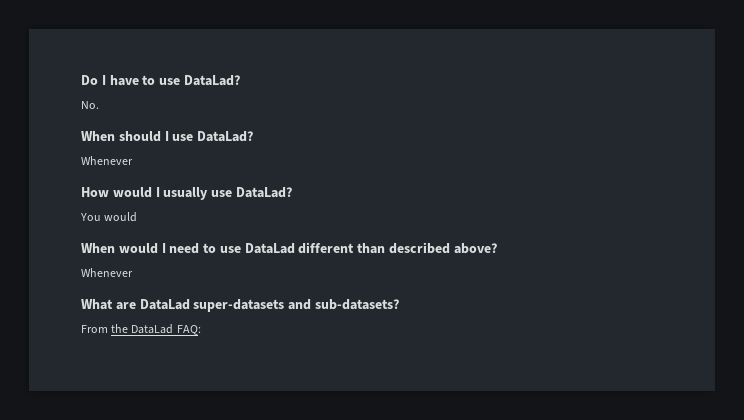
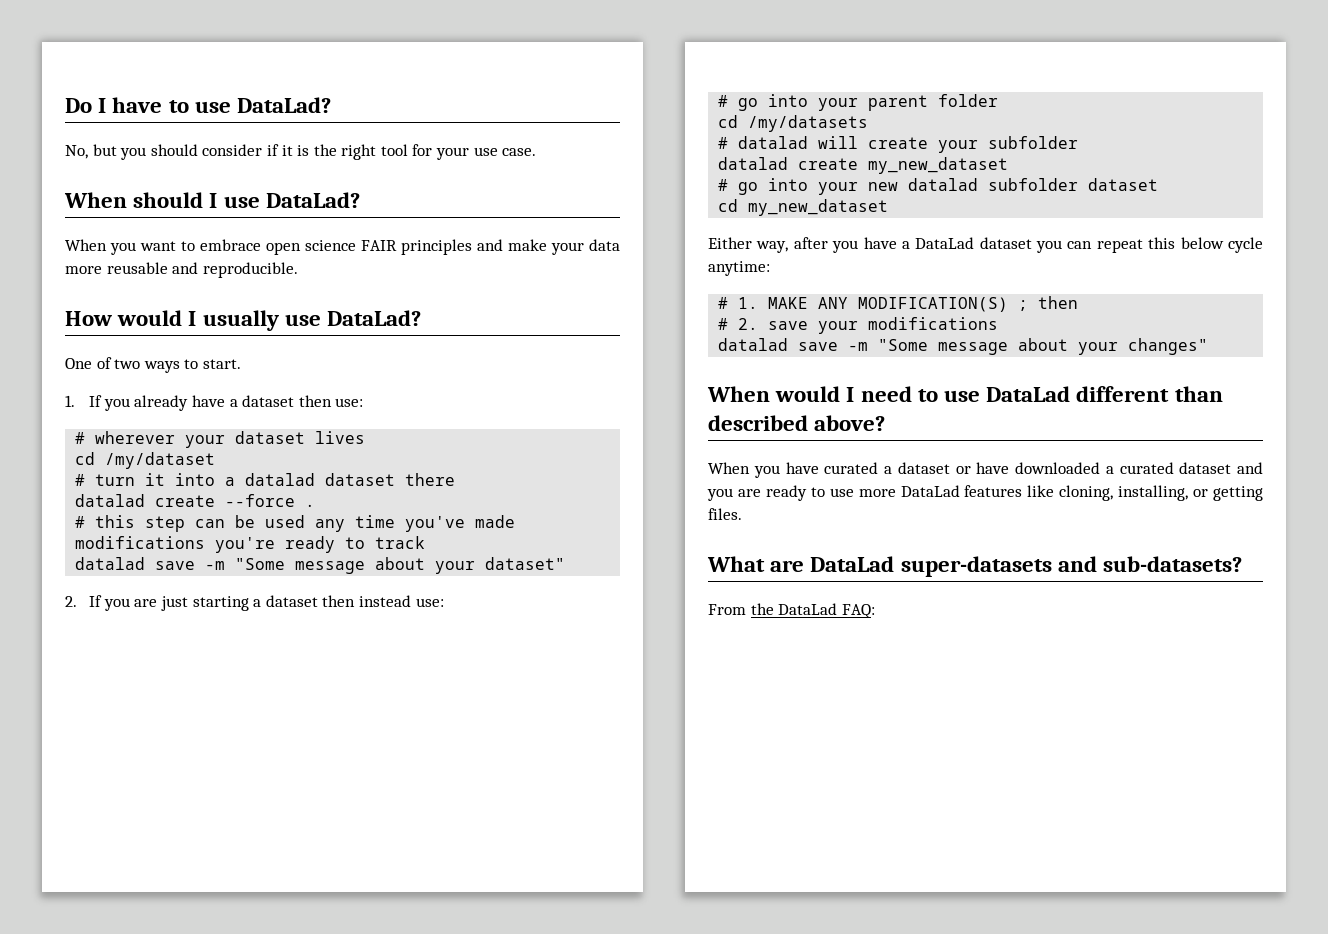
- No.
+ No, but you should consider if it is the right tool for your use case.
  When should I use DataLad?
- Whenever
+ When you want to embrace open science FAIR principles and make your data more reusable and reproducible.
- You would
+ One of two ways to start.
+ 1. If you already have a dataset then use:
+ # wherever your dataset lives
+ cd /my/dataset
+ # turn it into a datalad dataset there
+ datalad create --force .
+ # this step can be used any time you've made modifications you're ready to track
+ datalad save -m "Some message about your dataset"
+ 2. If you are just starting a dataset then instead use:
+ # go into your parent folder
+ cd /my/datasets
+ # datalad will create your subfolder
+ datalad create my_new_dataset
+ # go into your new datalad subfolder dataset
+ cd my_new_dataset
+ Either way, after you have a DataLad dataset you can repeat this below cycle anytime:
+ # 1. MAKE ANY MODIFICATION(S) ; then
+ # 2. save your modifications
+ datalad save -m "Some message about your changes"
  When would I need to use DataLad different than described above?
- Whenever
+ When you have curated a dataset or have downloaded a curated dataset and you are ready to use more DataLad features like cloning, installing, or getting files.

